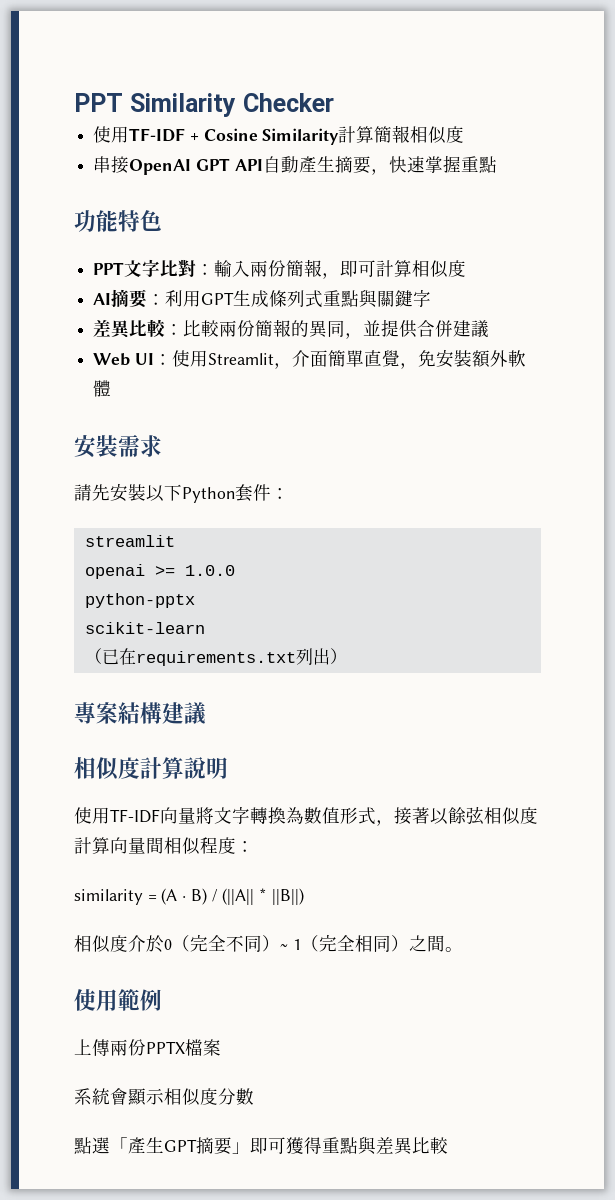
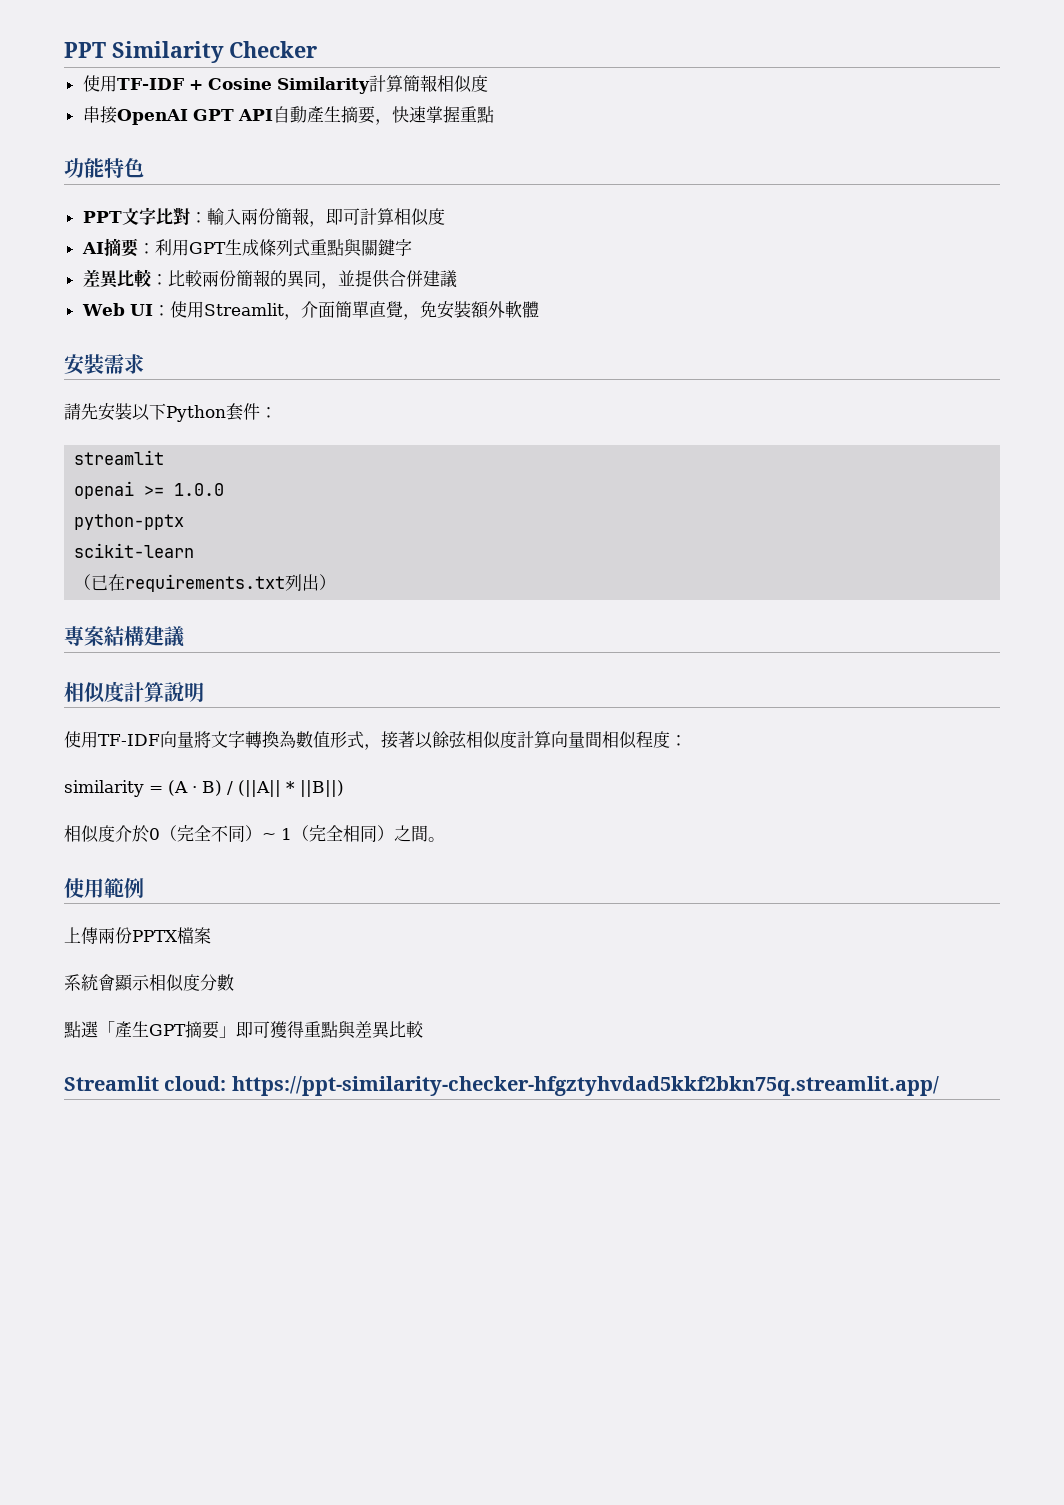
+ Streamlit cloud: https://ppt-similarity-checker-hfgztyhvdad5kkf2bkn75q.streamlit.app/

